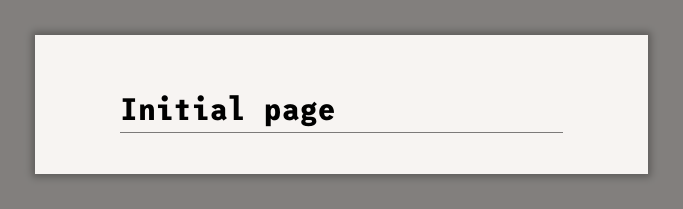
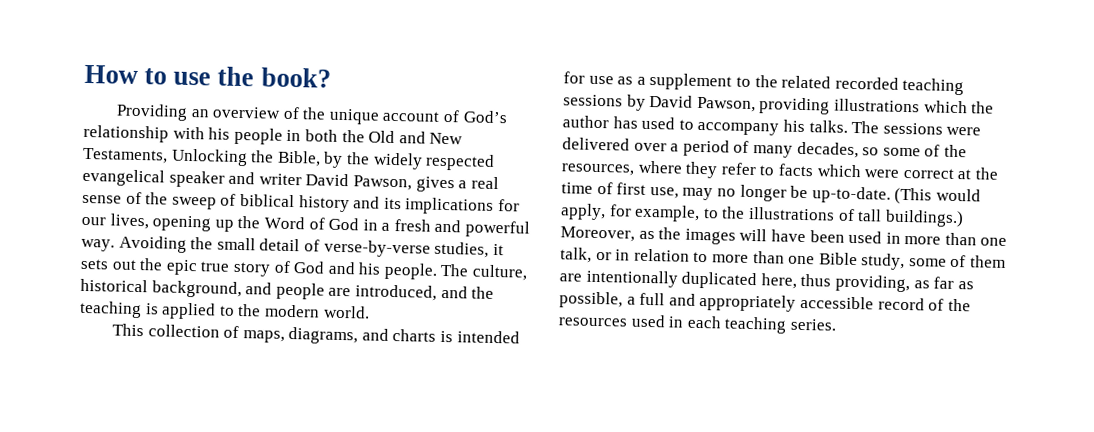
- Initial page
+ How to use the book?
+ Providing an overview of the unique account of God’s relationship with his people in both the Old and New Testaments, Unlocking the Bible, by the widely respected evangelical speaker and writer David Pawson, gives a real sense of the sweep of biblical history and its implications for our lives, opening up the Word of God in a fresh and powerful way. Avoiding the small detail of verse-by-verse studies, it sets out the epic true story of God and his people. The culture, historical background, and people are introduced, and the teaching is applied to the modern world.
+ This collection of maps, diagrams, and charts is intended for use as a supplement to the related recorded teaching sessions by David Pawson, providing illustrations which the author has used to accompany his talks. The sessions were delivered over a period of many decades, so some of the resources, where they refer to facts which were correct at the time of first use, may no longer be up-to-date. (This would apply, for example, to the illustrations of tall buildings.) Moreover, as the images will have been used in more than one talk, or in relation to more than one Bible study, some of them are intentionally duplicated here, thus providing, as far as possible, a full and appropriately accessible record of the resources used in each teaching series.

